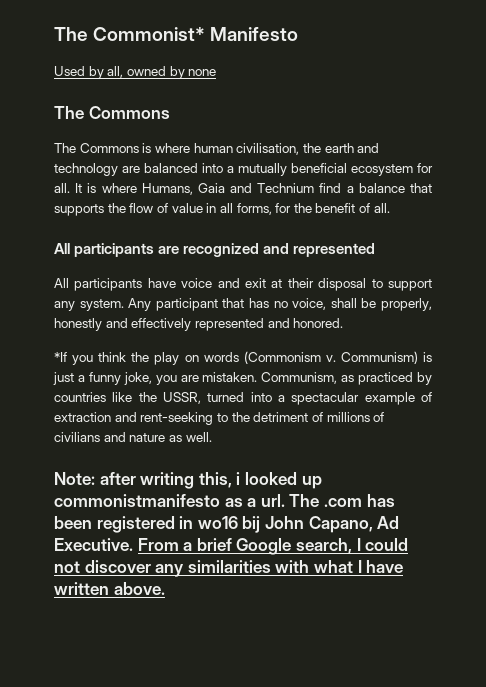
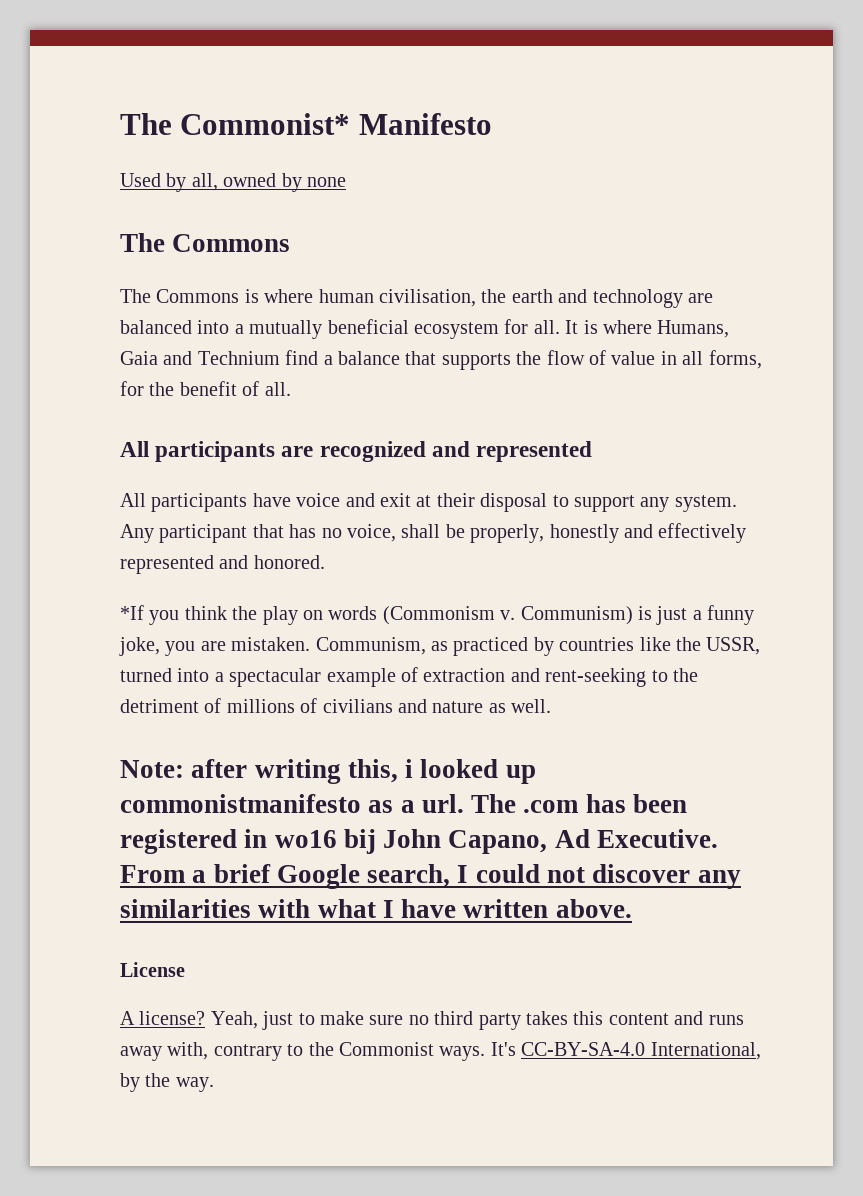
+ License
+ A license? Yeah, just to make sure no third party takes this content and runs away with, contrary to the Commonist ways. It's CC-BY-SA-4.0 International, by the way.

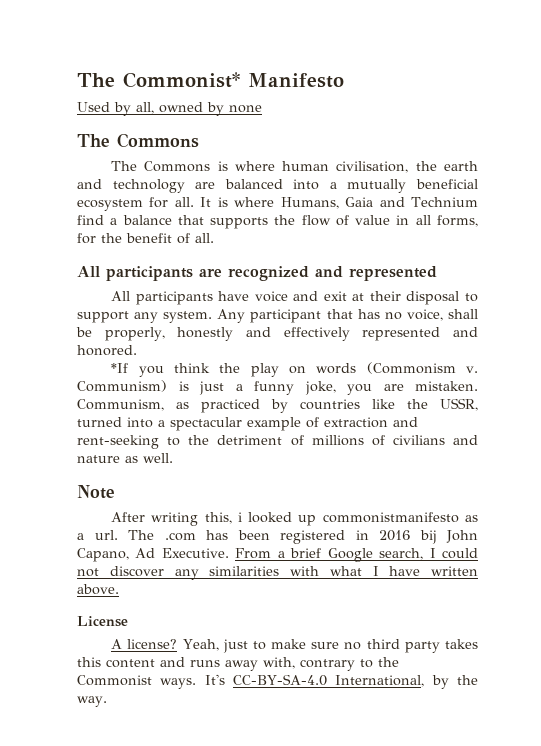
- Note: after writing this, i looked up commonistmanifesto as a url.
+ Note
+ After writing this, i looked up commonistmanifesto as a url.
- The .com has been registered in wo16 bij John Capano, Ad Executive.
+ The .com has been registered in 2016 bij John Capano, Ad Executive.

